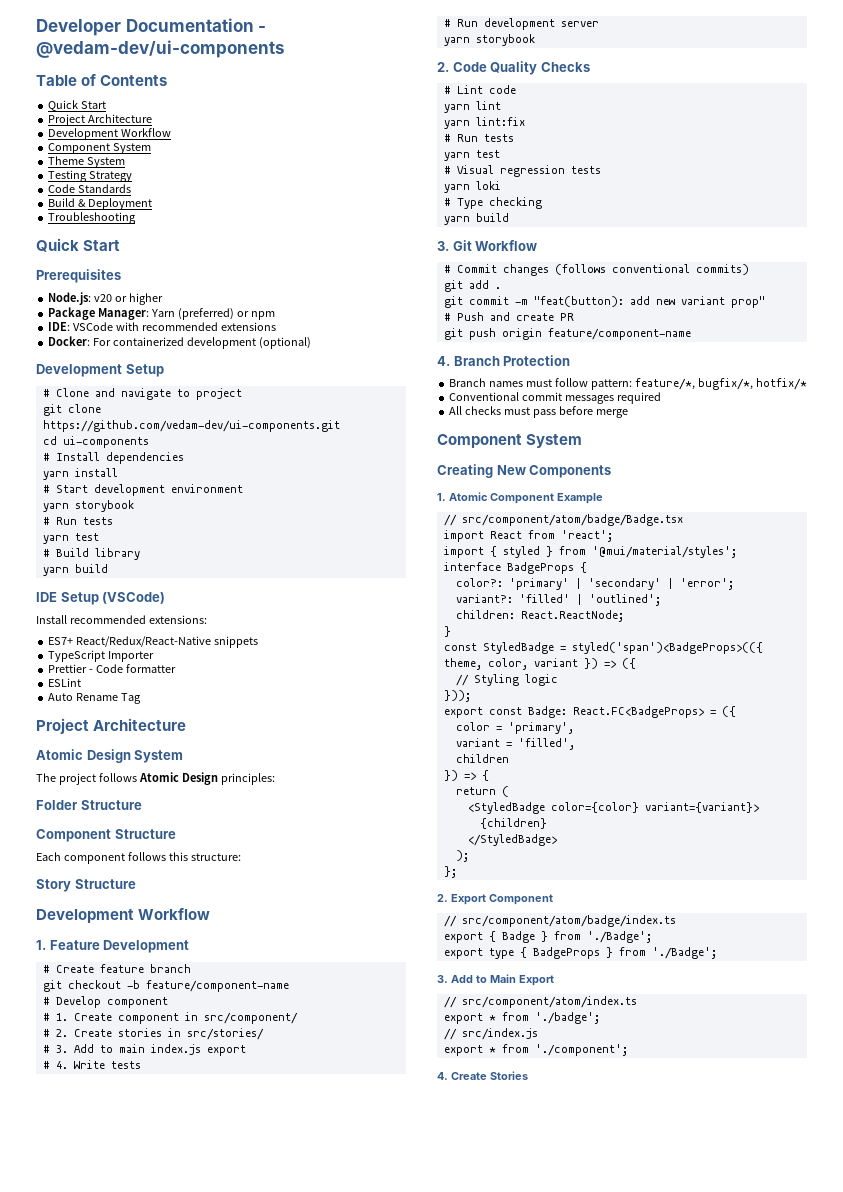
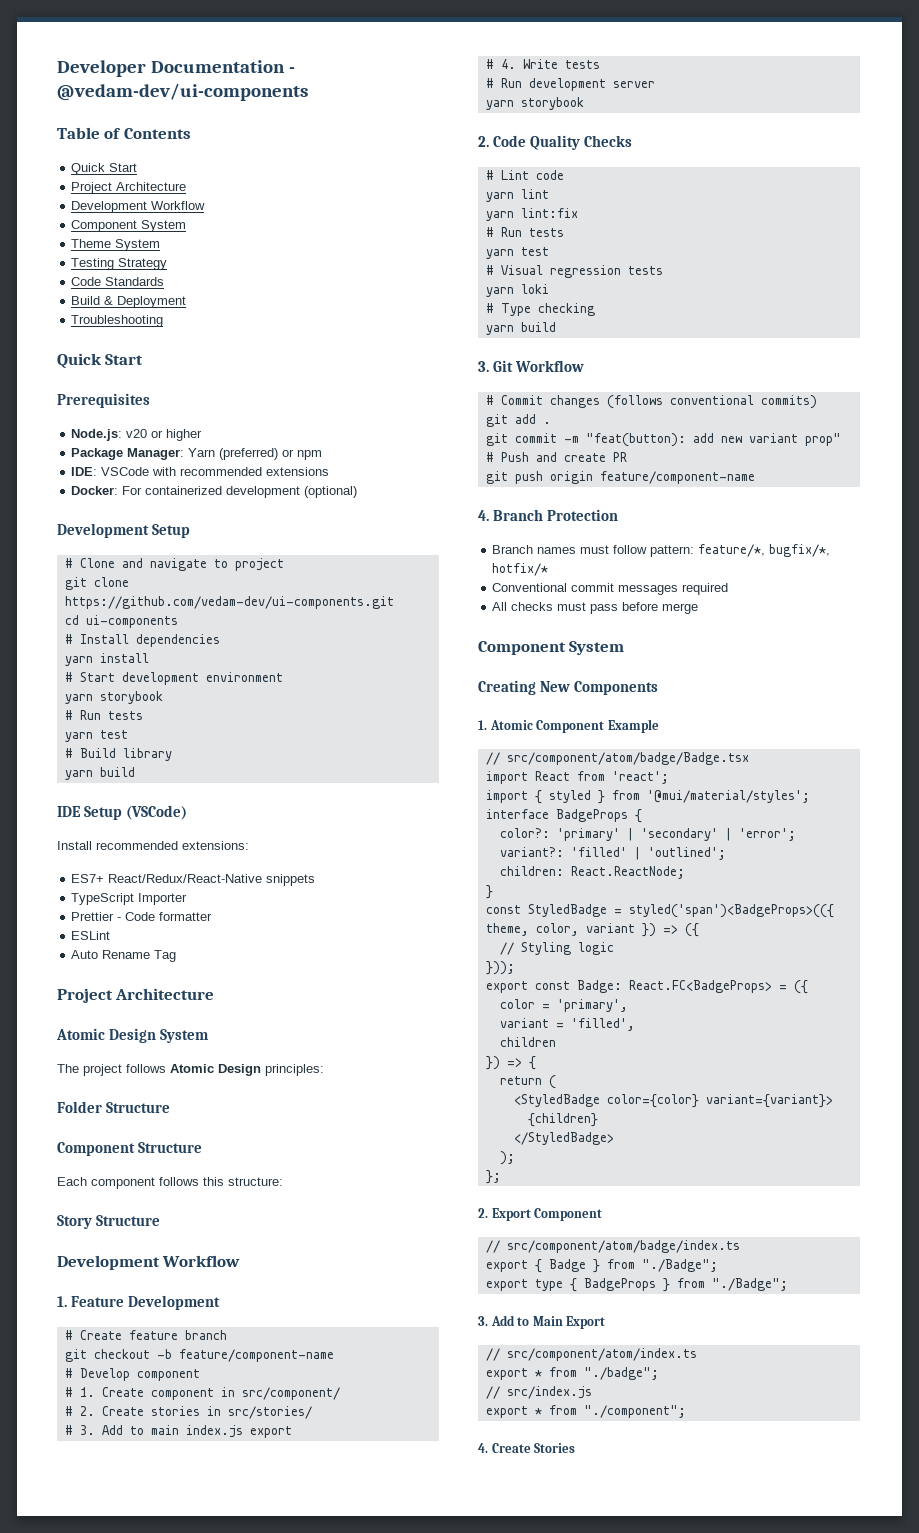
- export { Badge } from './Badge';
+ export { Badge } from "./Badge";
- export type { BadgeProps } from './Badge';
+ export type { BadgeProps } from "./Badge";
- export * from './badge';
+ export * from "./badge";
- export * from './component';
+ export * from "./component";

